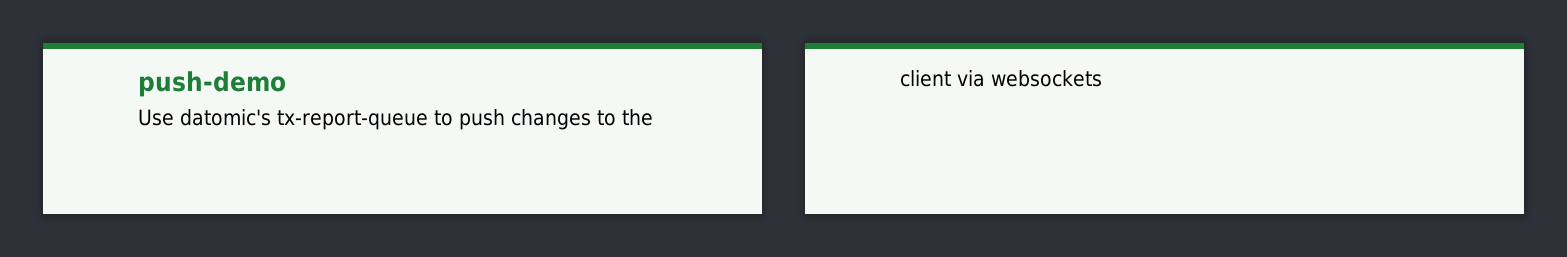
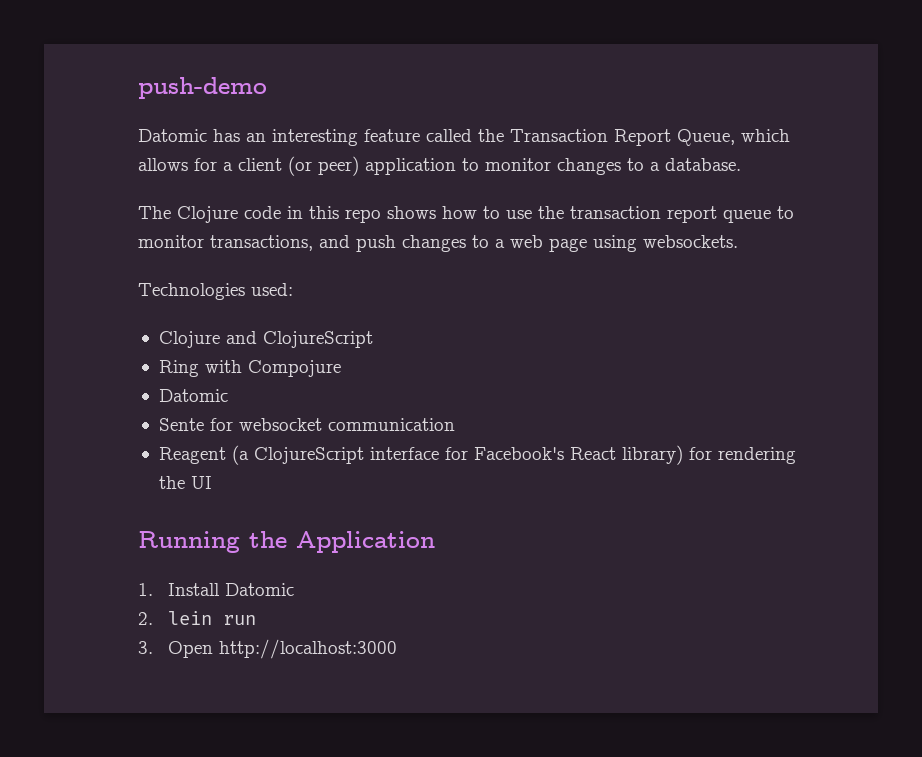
- Use datomic's tx-report-queue to push changes to the client via websockets
+ Datomic has an interesting feature called the Transaction Report Queue, which allows for a client (or peer) application to monitor changes to a database.
+ The Clojure code in this repo shows how to use the transaction report queue to monitor transactions, and push changes to a web page using websockets.
+ Technologies used:
+ Clojure and ClojureScript
+ Ring with Compojure
+ Datomic
+ Sente for websocket communication
+ Reagent (a ClojureScript interface for Facebook's React library) for rendering the UI
+ Running the Application
+ 1. Install Datomic
+ 2. lein run
+ 3. Open http://localhost:3000

